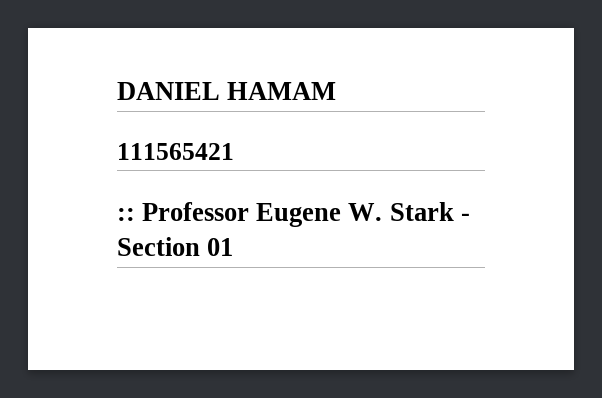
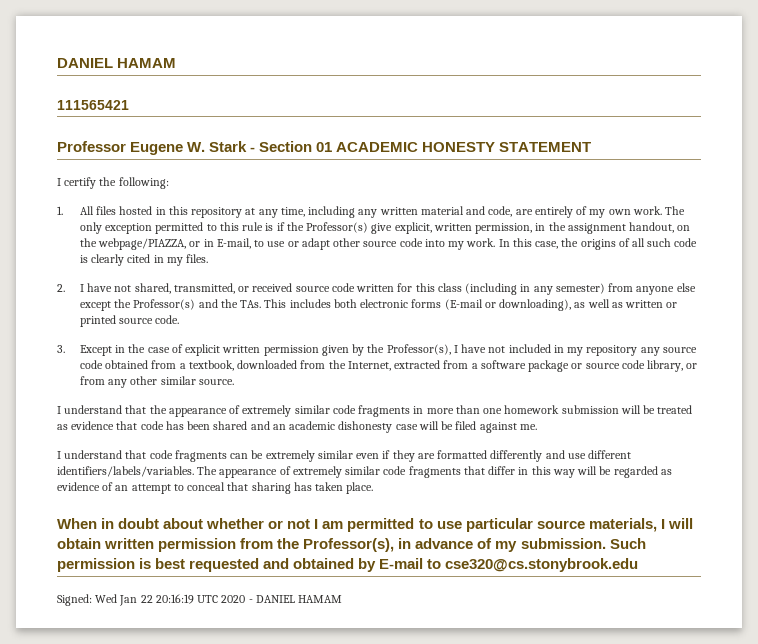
- :: Professor Eugene W. Stark - Section 01
+ Professor Eugene W. Stark - Section 01 ACADEMIC HONESTY STATEMENT
+ I certify the following:
+ 1. All files hosted in this repository at any time, including any written material and code, are entirely of my own work. The only exception permitted to this rule is if the Professor(s) give explicit, written permission, in the assignment handout, on the webpage/PIAZZA, or in E-mail, to use or adapt other source code into my work. In this case, the origins of all such code is clearly cited in my files.
+ 2. I have not shared, transmitted, or received source code written for this class (including in any semester) from anyone else except the Professor(s) and the TAs. This includes both electronic forms (E-mail or downloading), as well as written or printed source code.
+ 3. Except in the case of explicit written permission given by the Professor(s), I have not included in my repository any source code obtained from a textbook, downloaded from the Internet, extracted from a software package or source code library, or from any other similar source.
+ I understand that the appearance of extremely similar code fragments in more than one homework submission will be treated as evidence that code has been shared and an academic dishonesty case will be filed against me.
+ I understand that code fragments can be extremely similar even if they are formatted differently and use different identifiers/labels/variables. The appearance of extremely similar code fragments that differ in this way will be regarded as evidence of an attempt to conceal that sharing has taken place.
+ When in doubt about whether or not I am permitted to use particular source materials, I will obtain written permission from the Professor(s), in advance of my submission. Such permission is best requested and obtained by E-mail to cse320@cs.stonybrook.edu
+ Signed: Wed Jan 22 20:16:19 UTC 2020 - DANIEL HAMAM

